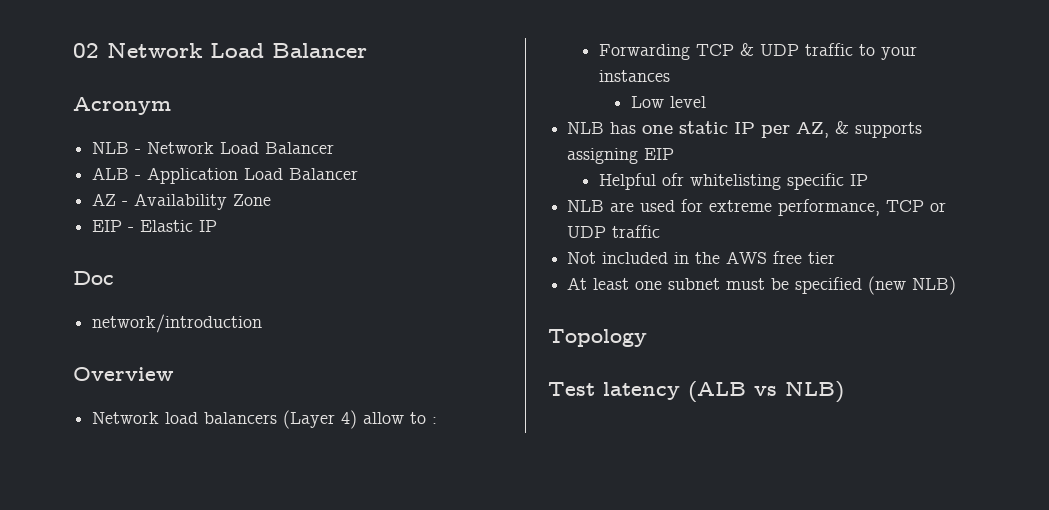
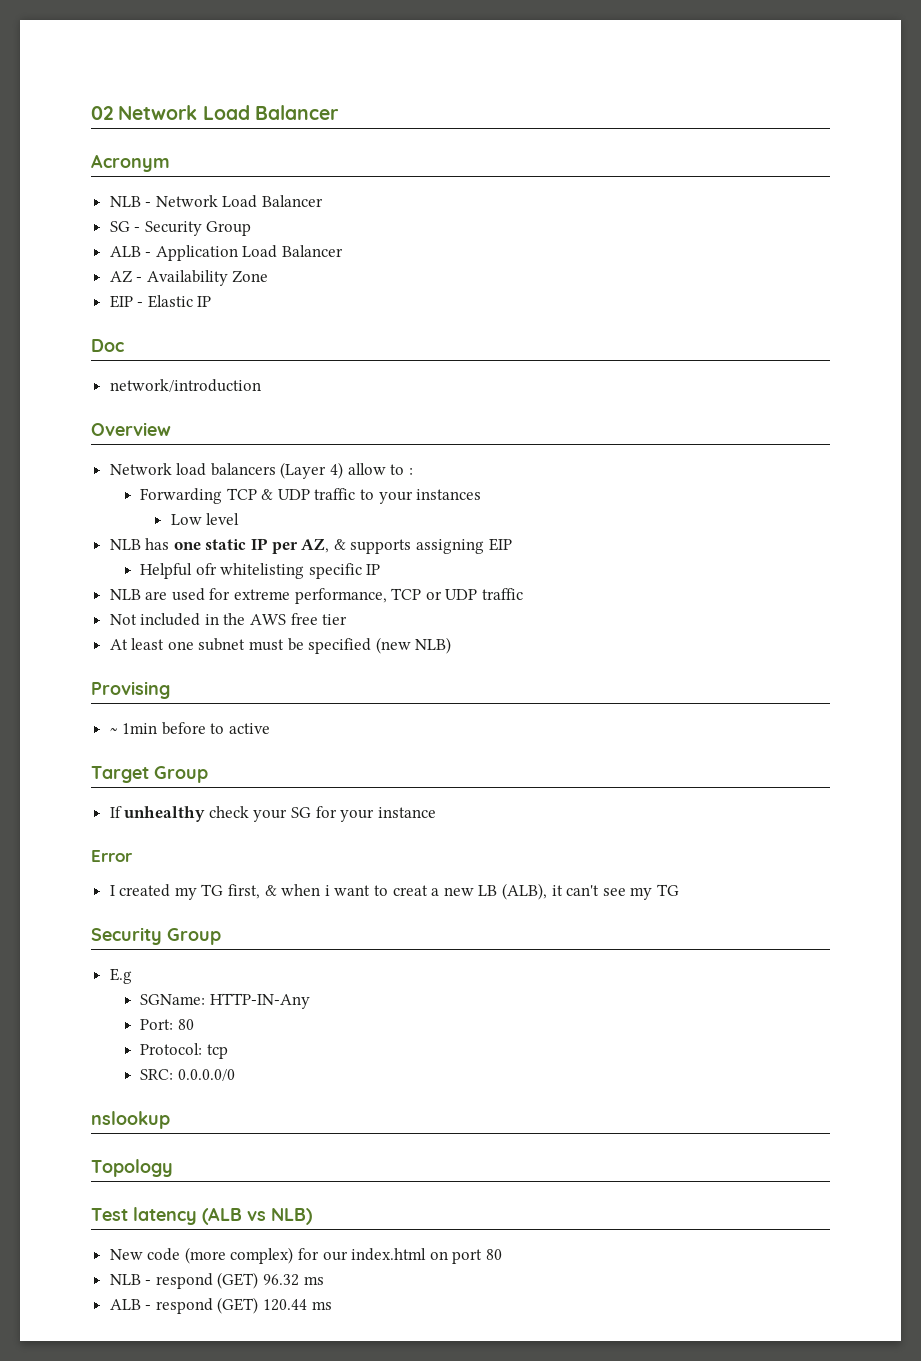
+ SG - Security Group
+ Provising
+ ~ 1min before to active
+ Target Group
+ If unhealthy check your SG for your instance
+ Error
+ I created my TG first, & when i want to creat a new LB (ALB), it can't see my TG
+ Security Group
+ E.g
+ SGName: HTTP-IN-Any
+ Port: 80
+ Protocol: tcp
+ SRC: 0.0.0.0/0
+ nslookup
+ New code (more complex) for our index.html on port 80
+ NLB - respond (GET) 96.32 ms
+ ALB - respond (GET) 120.44 ms

